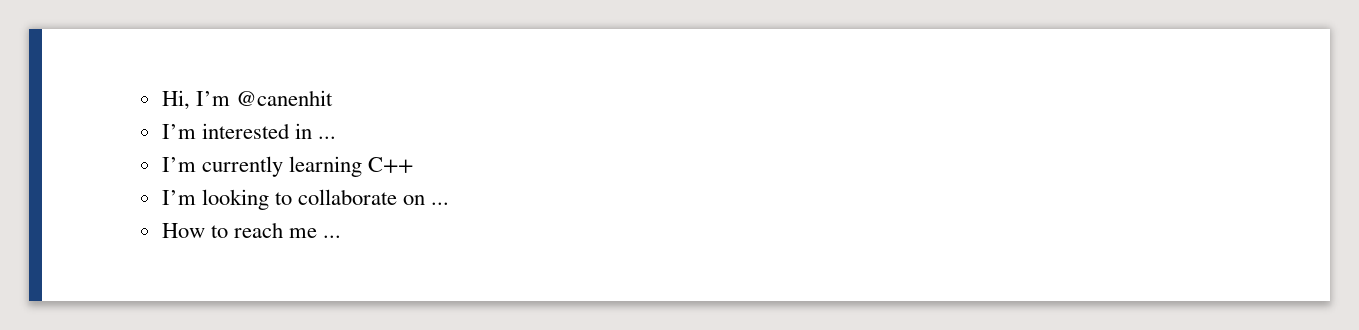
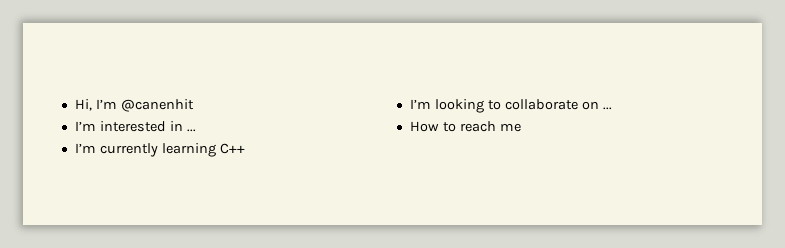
- How to reach me ...
+ How to reach me

